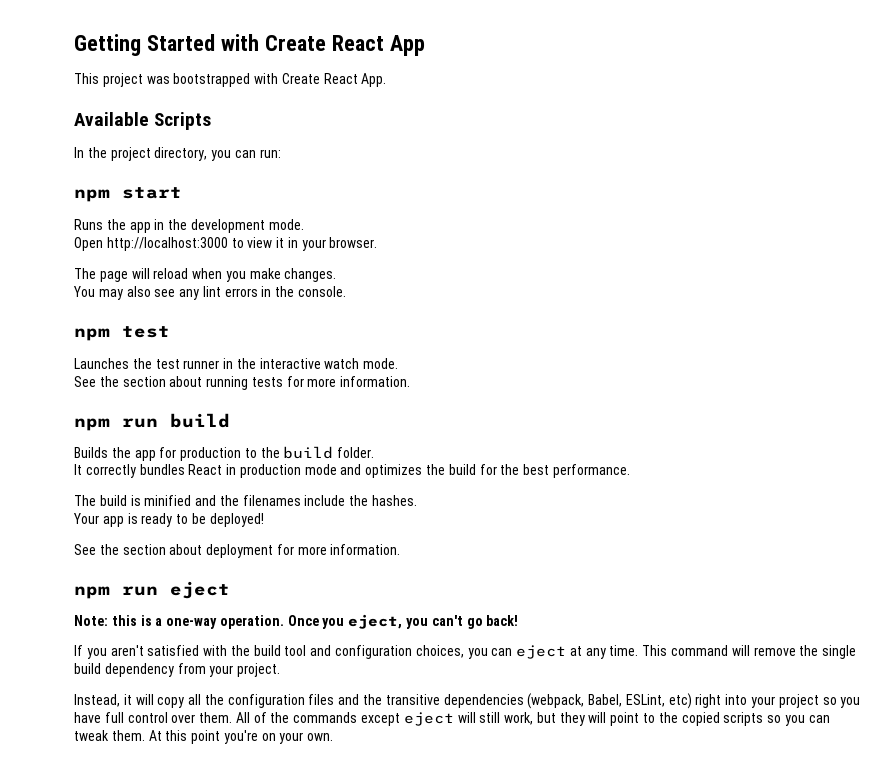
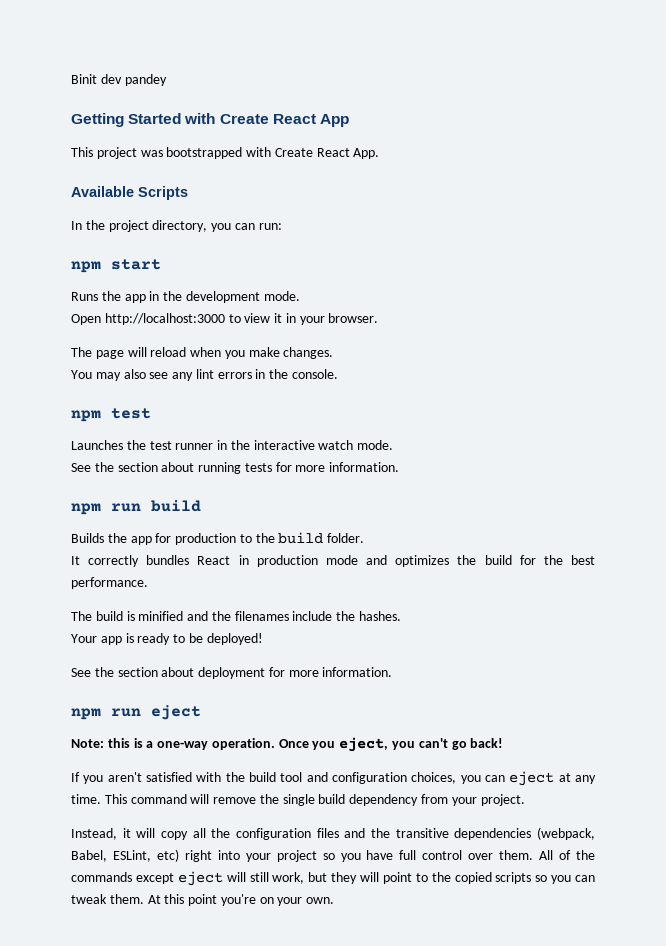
+ Binit dev pandey

